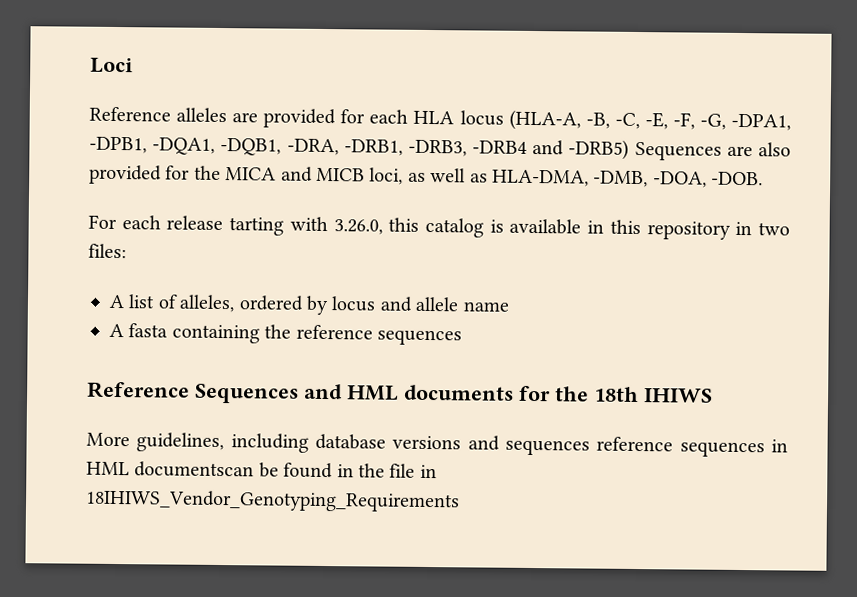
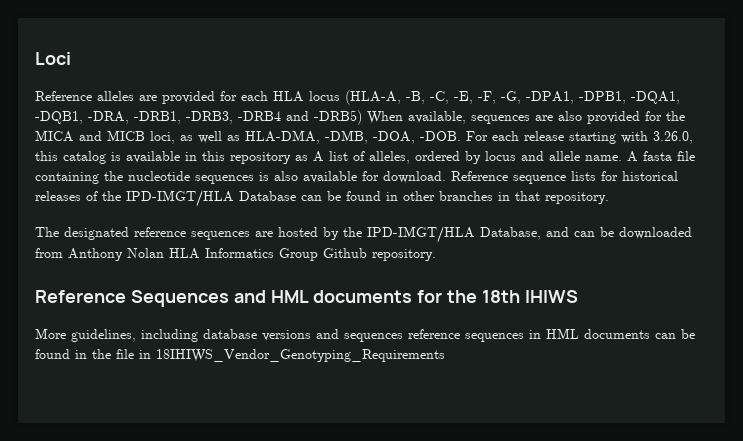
- Reference alleles are provided for each HLA locus (HLA-A, -B, -C, -E, -F, -G, -DPA1, -DPB1, -DQA1, -DQB1, -DRA, -DRB1, -DRB3, -DRB4 and -DRB5) Sequences are also provided for the MICA and MICB loci, as well as HLA-DMA, -DMB, -DOA, -DOB.
- For each release tarting with 3.26.0, this catalog is available in this repository in two files:
- A list of alleles, ordered by locus and allele name
- A fasta containing the reference sequences
+ Reference alleles are provided for each HLA locus (HLA-A, -B, -C, -E, -F, -G, -DPA1, -DPB1, -DQA1, -DQB1, -DRA, -DRB1, -DRB3, -DRB4 and -DRB5) When available, sequences are also provided for the MICA and MICB loci, as well as HLA-DMA, -DMB, -DOA, -DOB. For each release starting with 3.26.0, this catalog is available in this repository as A list of alleles, ordered by locus and allele name. A fasta file containing the nucleotide sequences is also available for download. Reference sequence lists for historical releases of the IPD-IMGT/HLA Database can be found in other branches in that repository.
+ The designated reference sequences are hosted by the IPD-IMGT/HLA Database, and can be downloaded from Anthony Nolan HLA Informatics Group Github repository.
- More guidelines, including database versions and sequences reference sequences in HML documentscan be found in the file in 18IHIWS_Vendor_Genotyping_Requirements
+ More guidelines, including database versions and sequences reference sequences in HML documents can be found in the file in 18IHIWS_Vendor_Genotyping_Requirements

